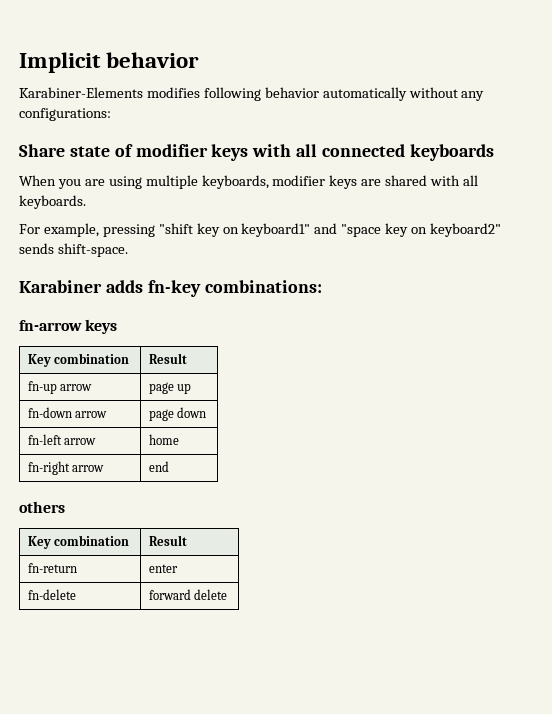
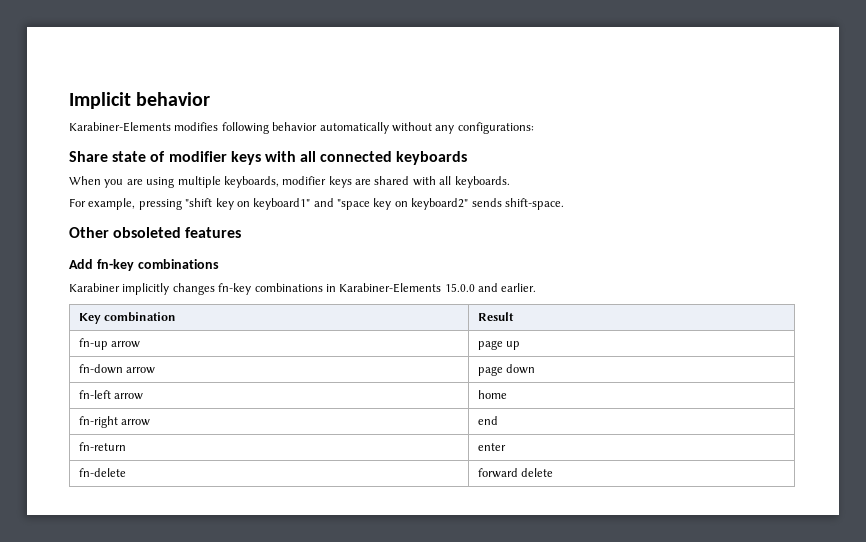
- Karabiner adds fn-key combinations:
- fn-arrow keys
+ Other obsoleted features
+ Add fn-key combinations
+ Karabiner implicitly changes fn-key combinations in Karabiner-Elements 15.0.0 and earlier.
- others
- Key combination | Result

